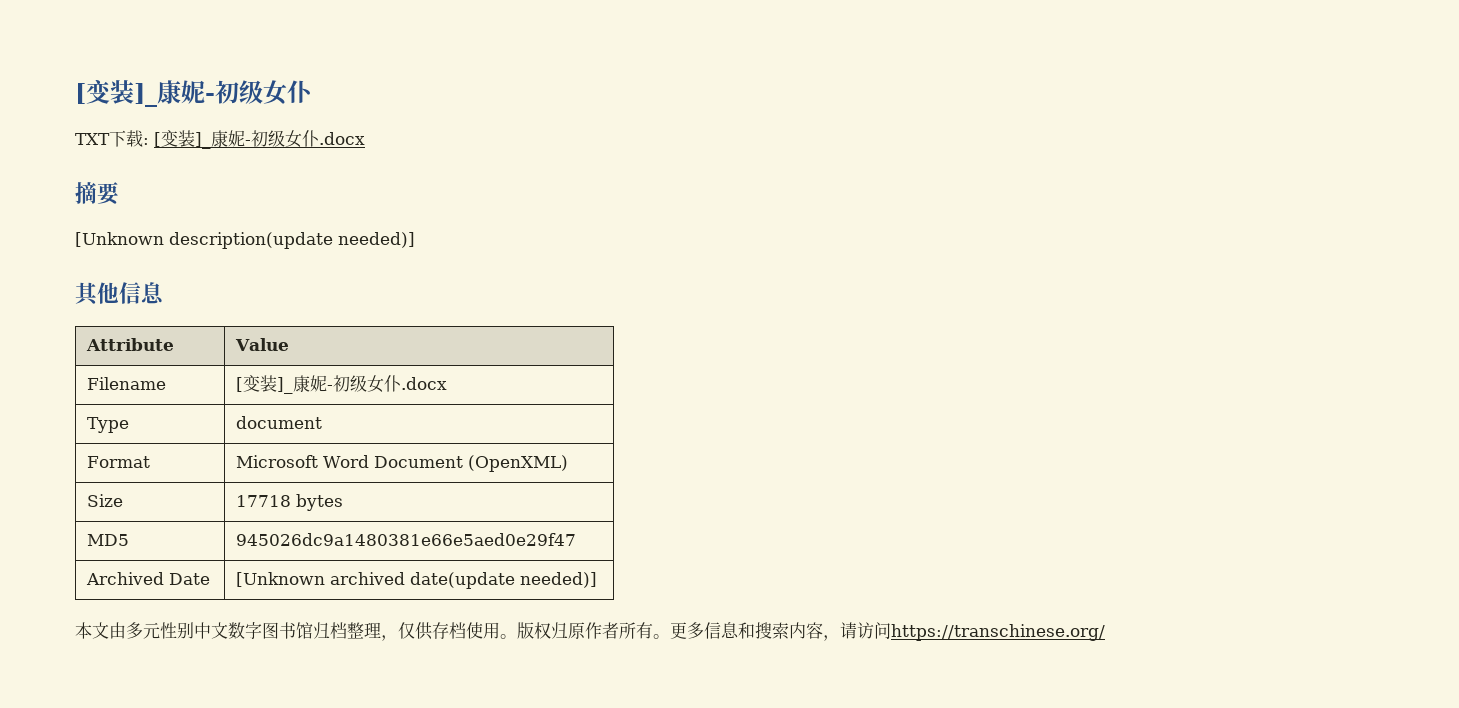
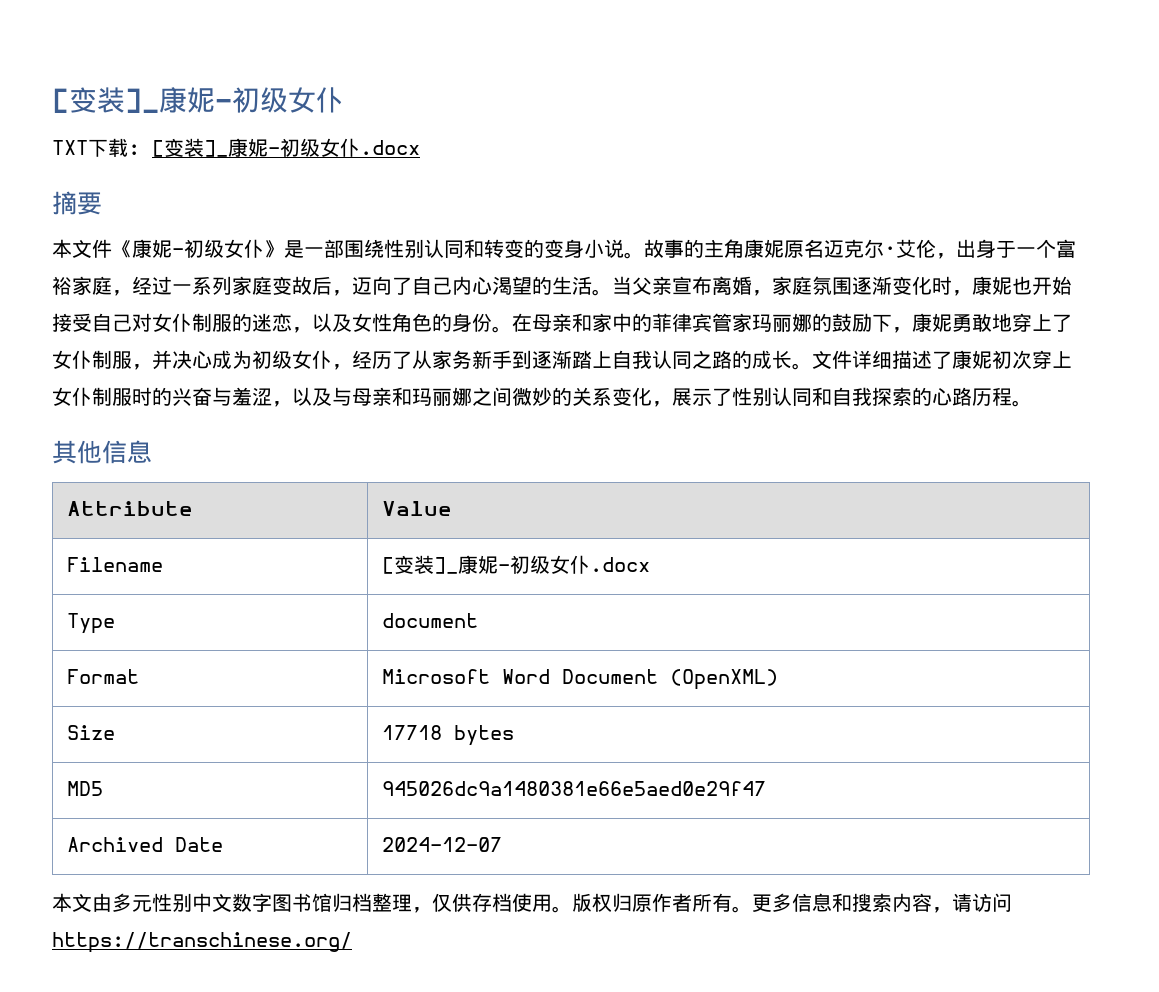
- [Unknown description(update needed)]
+ 本文件《康妮-初级女仆》是一部围绕性别认同和转变的变身小说。故事的主角康妮原名迈克尔·艾伦，出身于一个富裕家庭，经过一系列家庭变故后，迈向了自己内心渴望的生活。当父亲宣布离婚，家庭氛围逐渐变化时，康妮也开始接受自己对女仆制服的迷恋，以及女性角色的身份。在母亲和家中的菲律宾管家玛丽娜的鼓励下，康妮勇敢地穿上了女仆制服，并决心成为初级女仆，经历了从家务新手到逐渐踏上自我认同之路的成长。文件详细描述了康妮初次穿上女仆制服时的兴奋与羞涩，以及与母亲和玛丽娜之间微妙的关系变化，展示了性别认同和自我探索的心路历程。
- Archived Date | [Unknown archived date(update needed)]
+ Archived Date | 2024-12-07

